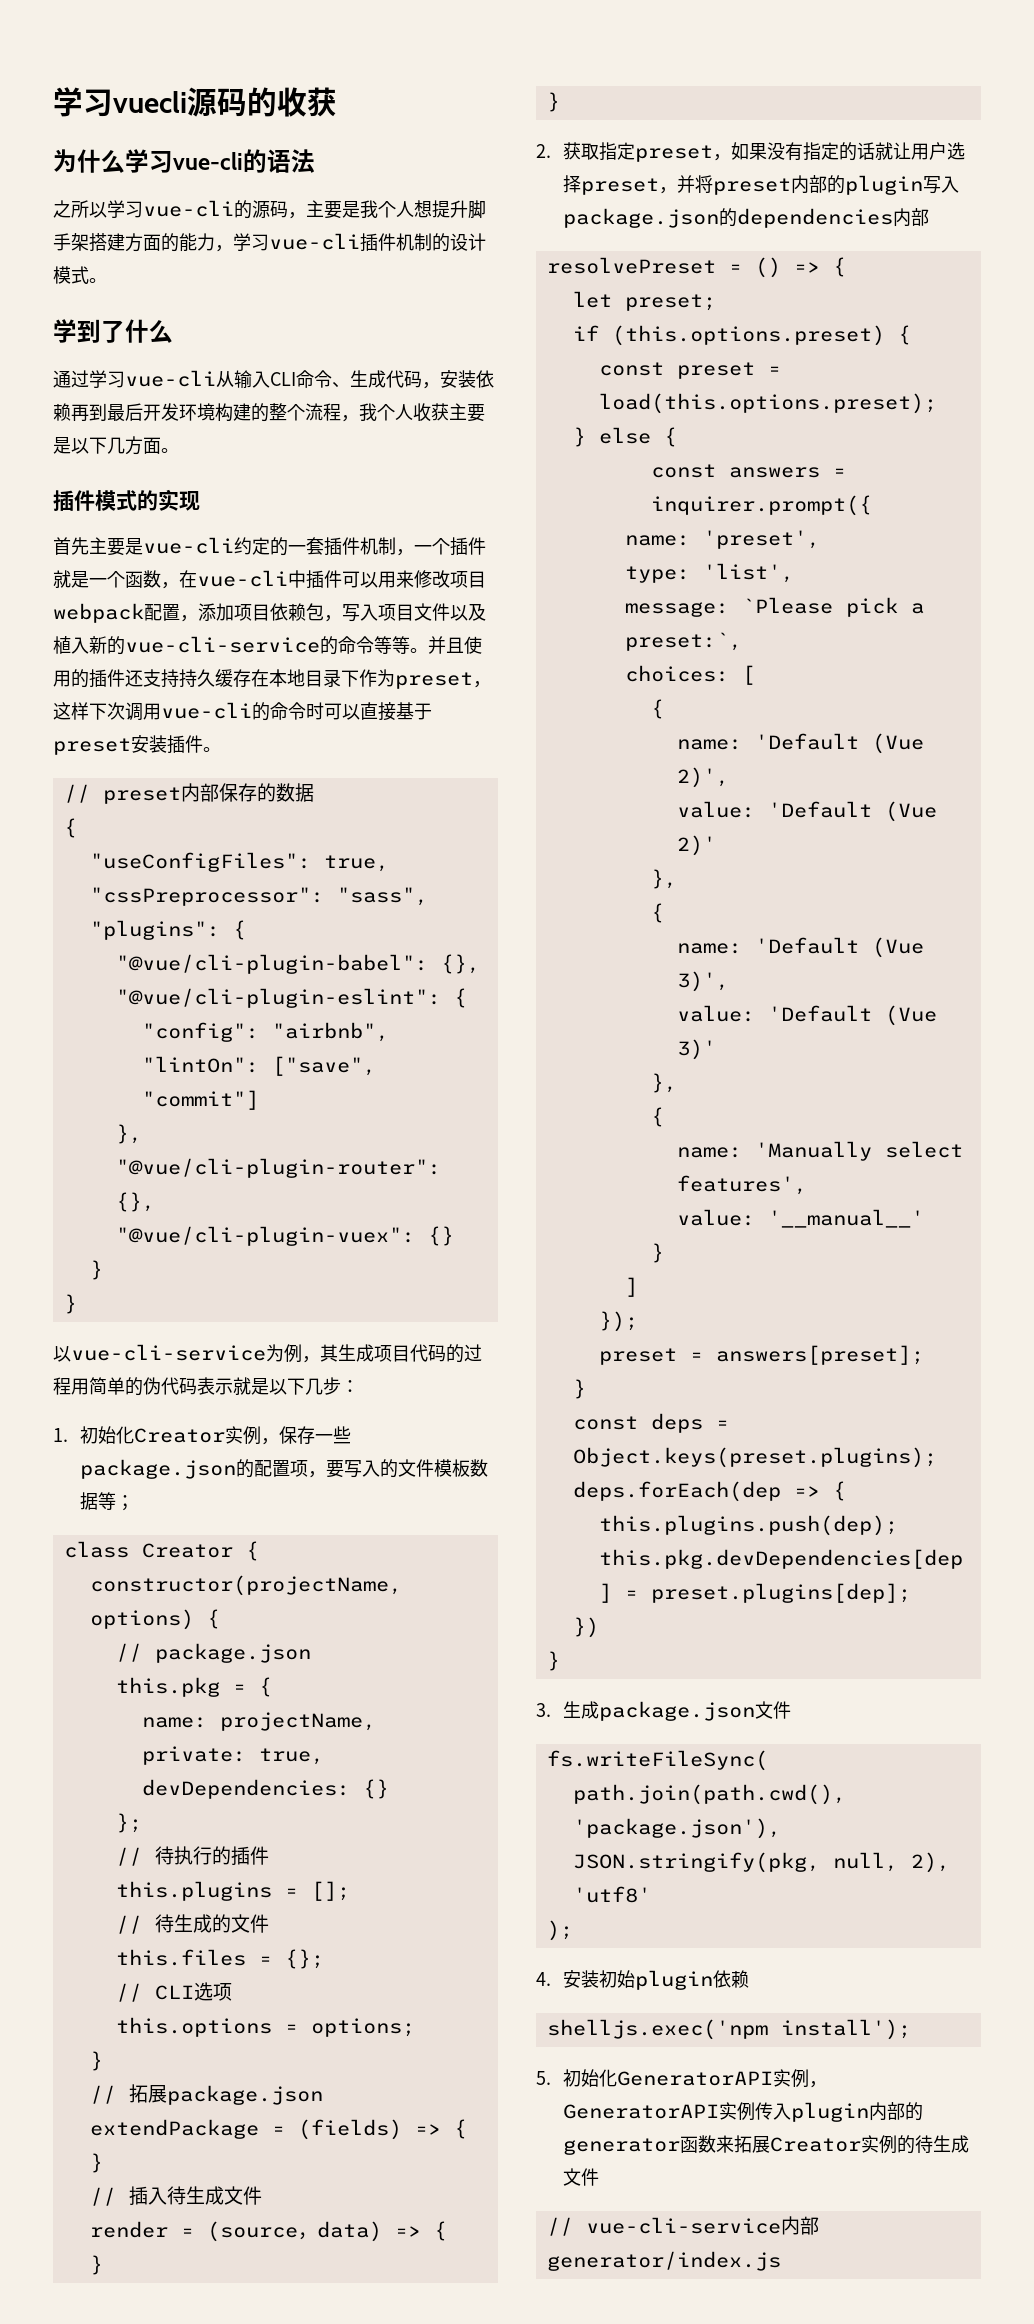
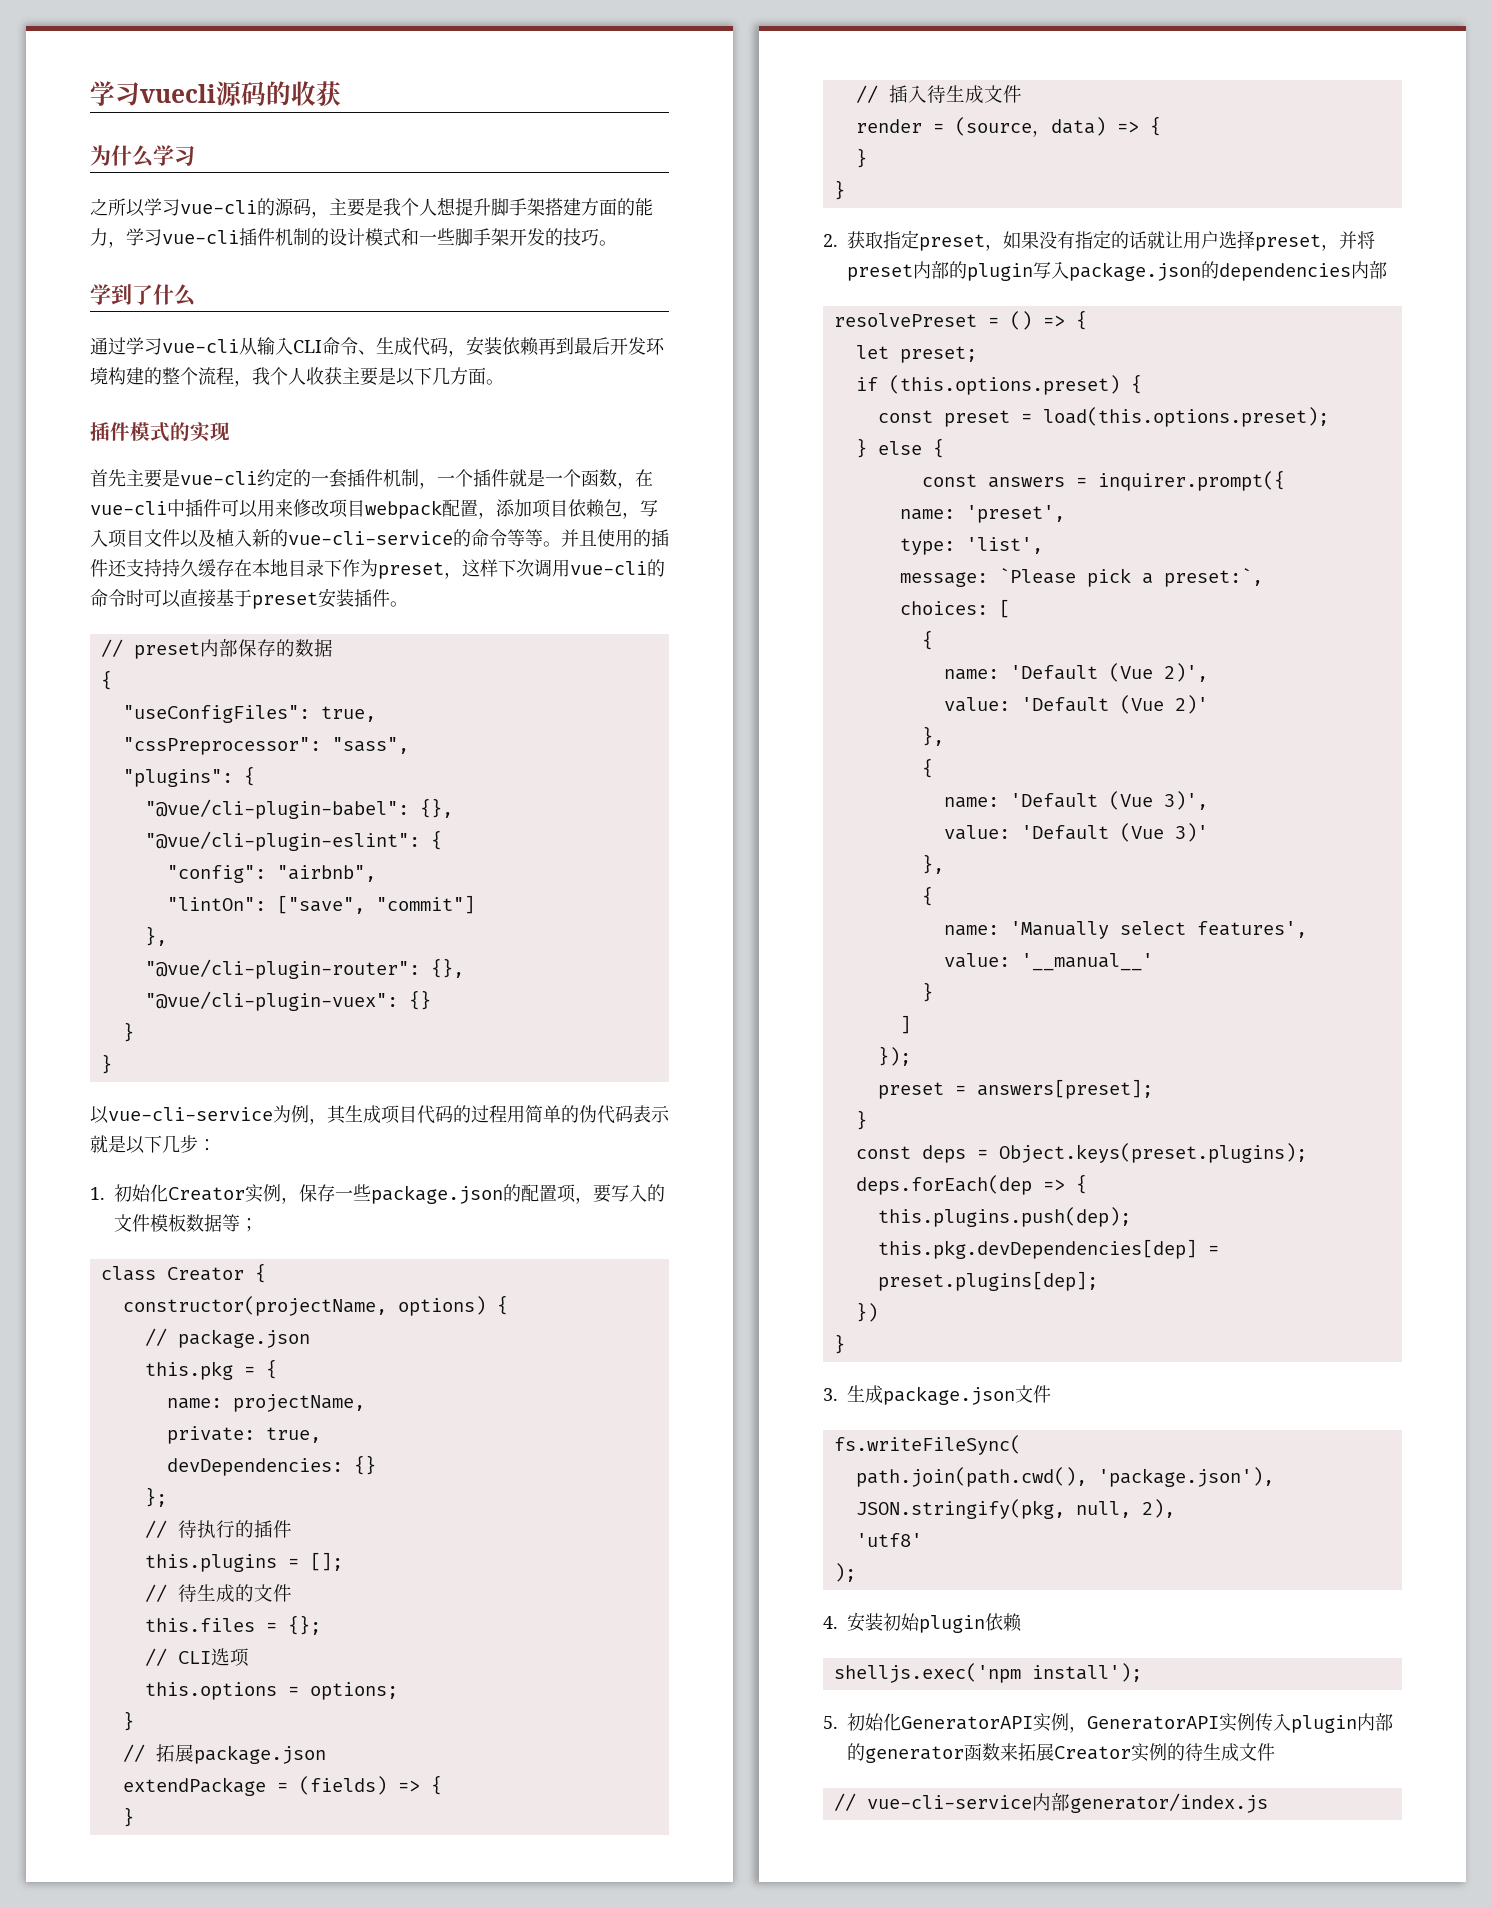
- 为什么学习vue-cli的语法
+ 为什么学习
- 之所以学习vue-cli的源码，主要是我个人想提升脚手架搭建方面的能力，学习vue-cli插件机制的设计模式。
+ 之所以学习vue-cli的源码，主要是我个人想提升脚手架搭建方面的能力，学习vue-cli插件机制的设计模式和一些脚手架开发的技巧。

